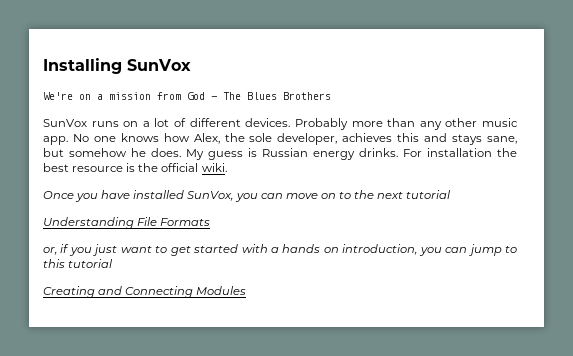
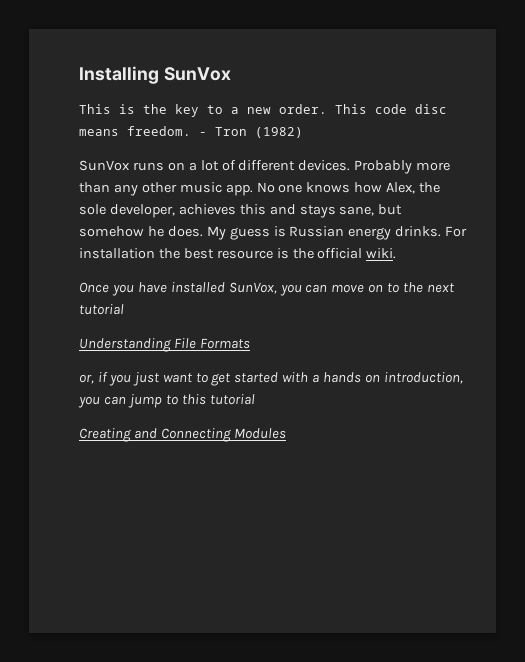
- We're on a mission from God - The Blues Brothers
+ This is the key to a new order. This code disc means freedom. - Tron (1982)

